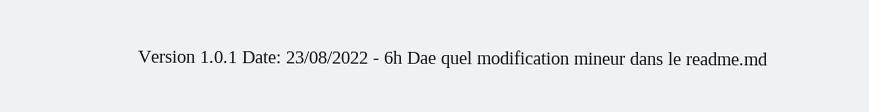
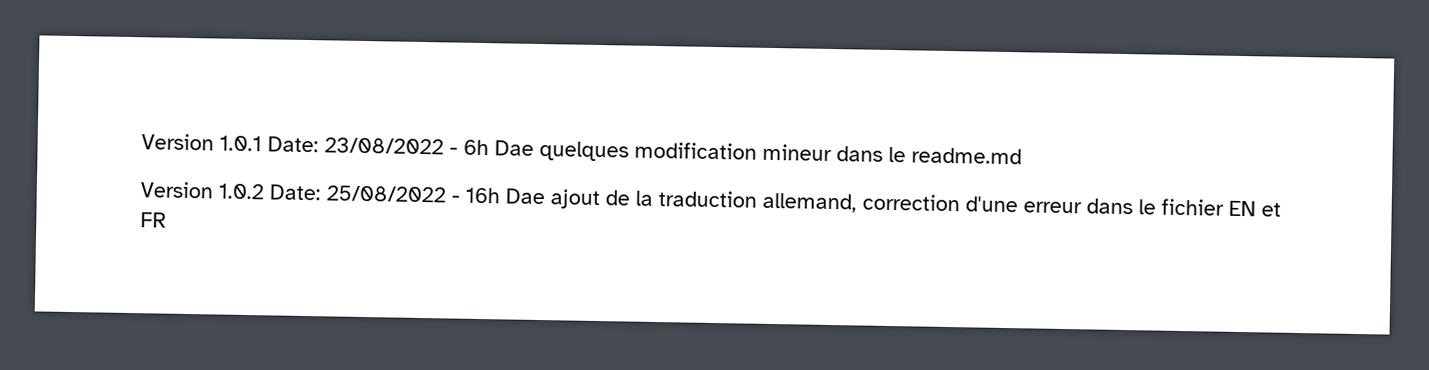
- Version 1.0.1 Date: 23/08/2022 - 6h Dae quel modification mineur dans le readme.md
+ Version 1.0.1 Date: 23/08/2022 - 6h Dae quelques modification mineur dans le readme.md
+ Version 1.0.2 Date: 25/08/2022 - 16h Dae ajout de la traduction allemand, correction d'une erreur dans le fichier EN et FR

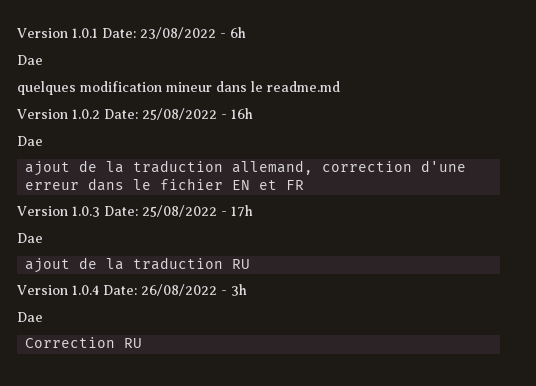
- Version 1.0.1 Date: 23/08/2022 - 6h Dae quelques modification mineur dans le readme.md
+ Version 1.0.1 Date: 23/08/2022 - 6h
+ Dae
+ quelques modification mineur dans le readme.md
- Version 1.0.2 Date: 25/08/2022 - 16h Dae ajout de la traduction allemand, correction d'une erreur dans le fichier EN et FR
+ Version 1.0.2 Date: 25/08/2022 - 16h
+ Dae
+ ajout de la traduction allemand, correction d'une erreur dans le fichier EN et FR
+ Version 1.0.3 Date: 25/08/2022 - 17h
+ Dae
+ ajout de la traduction RU
+ Version 1.0.4 Date: 26/08/2022 - 3h
+ Dae
+ Correction RU

